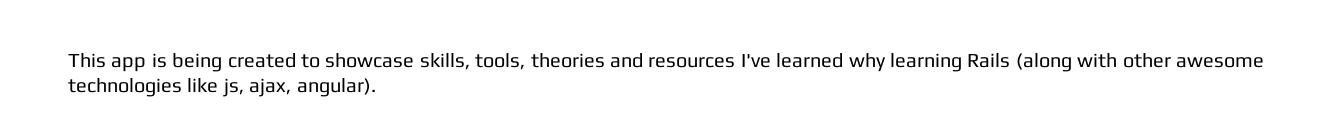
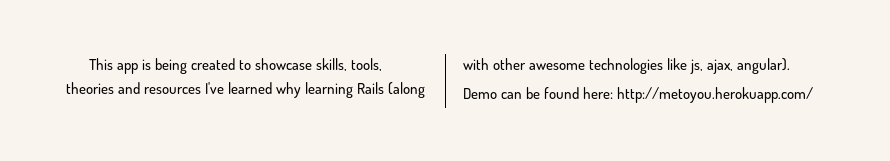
+ Demo can be found here: http://metoyou.herokuapp.com/

